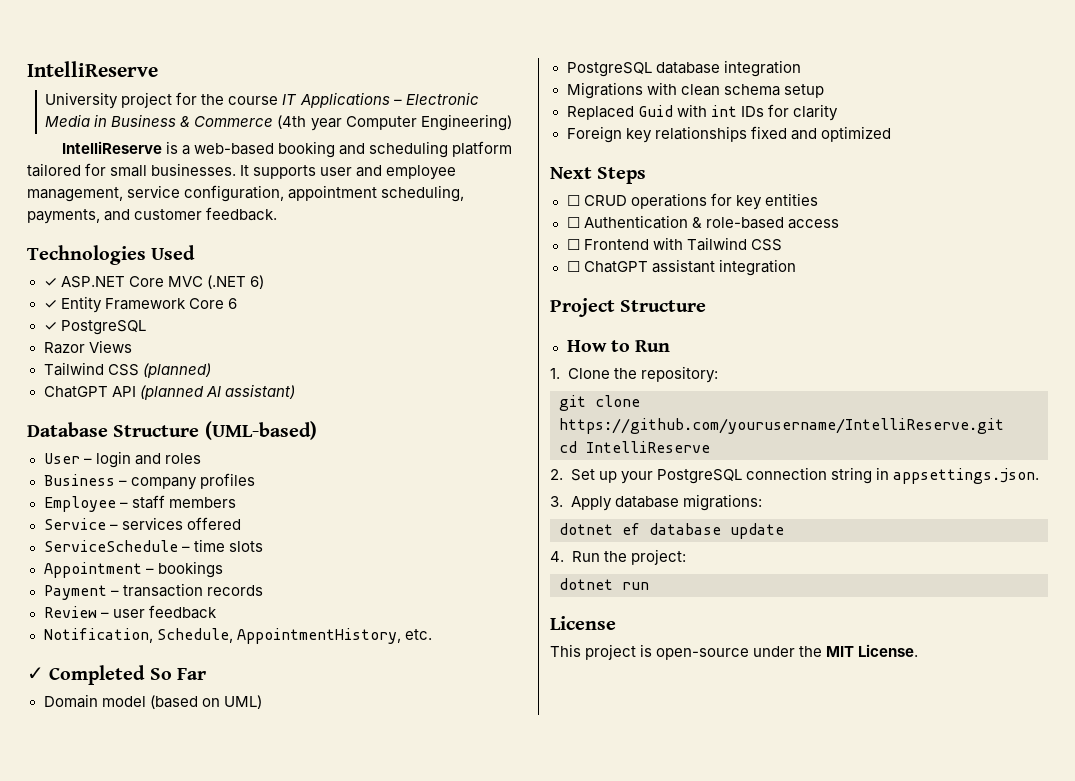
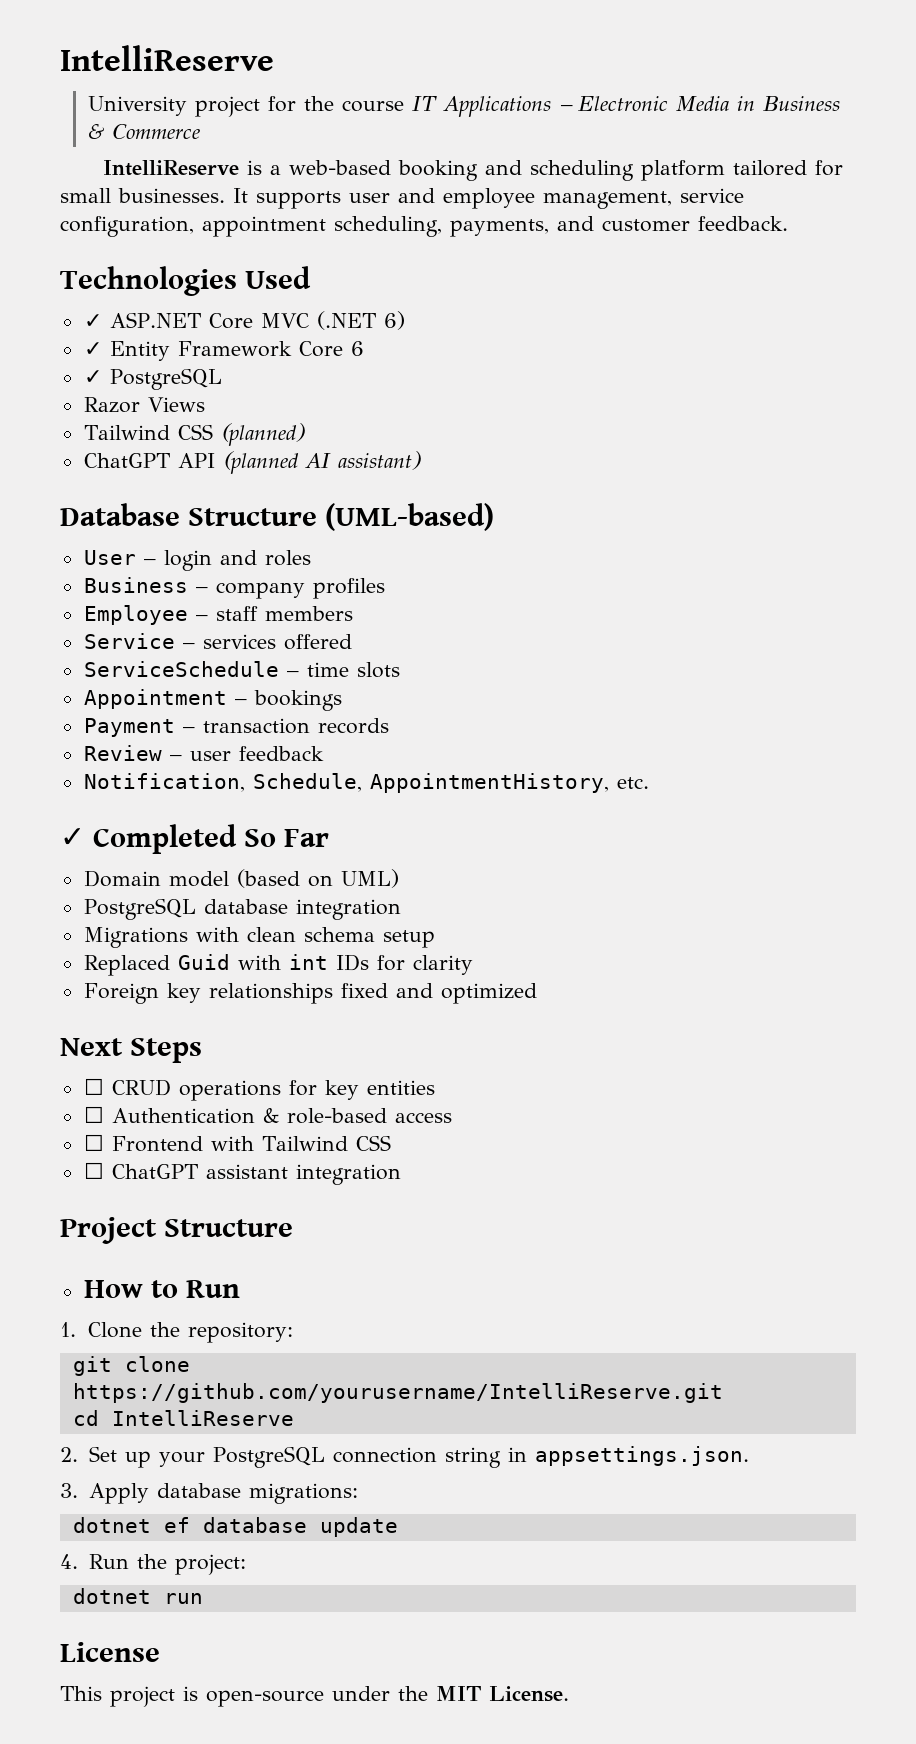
- University project for the course IT Applications – Electronic Media in Business & Commerce (4th year Computer Engineering)
+ University project for the course IT Applications – Electronic Media in Business & Commerce

